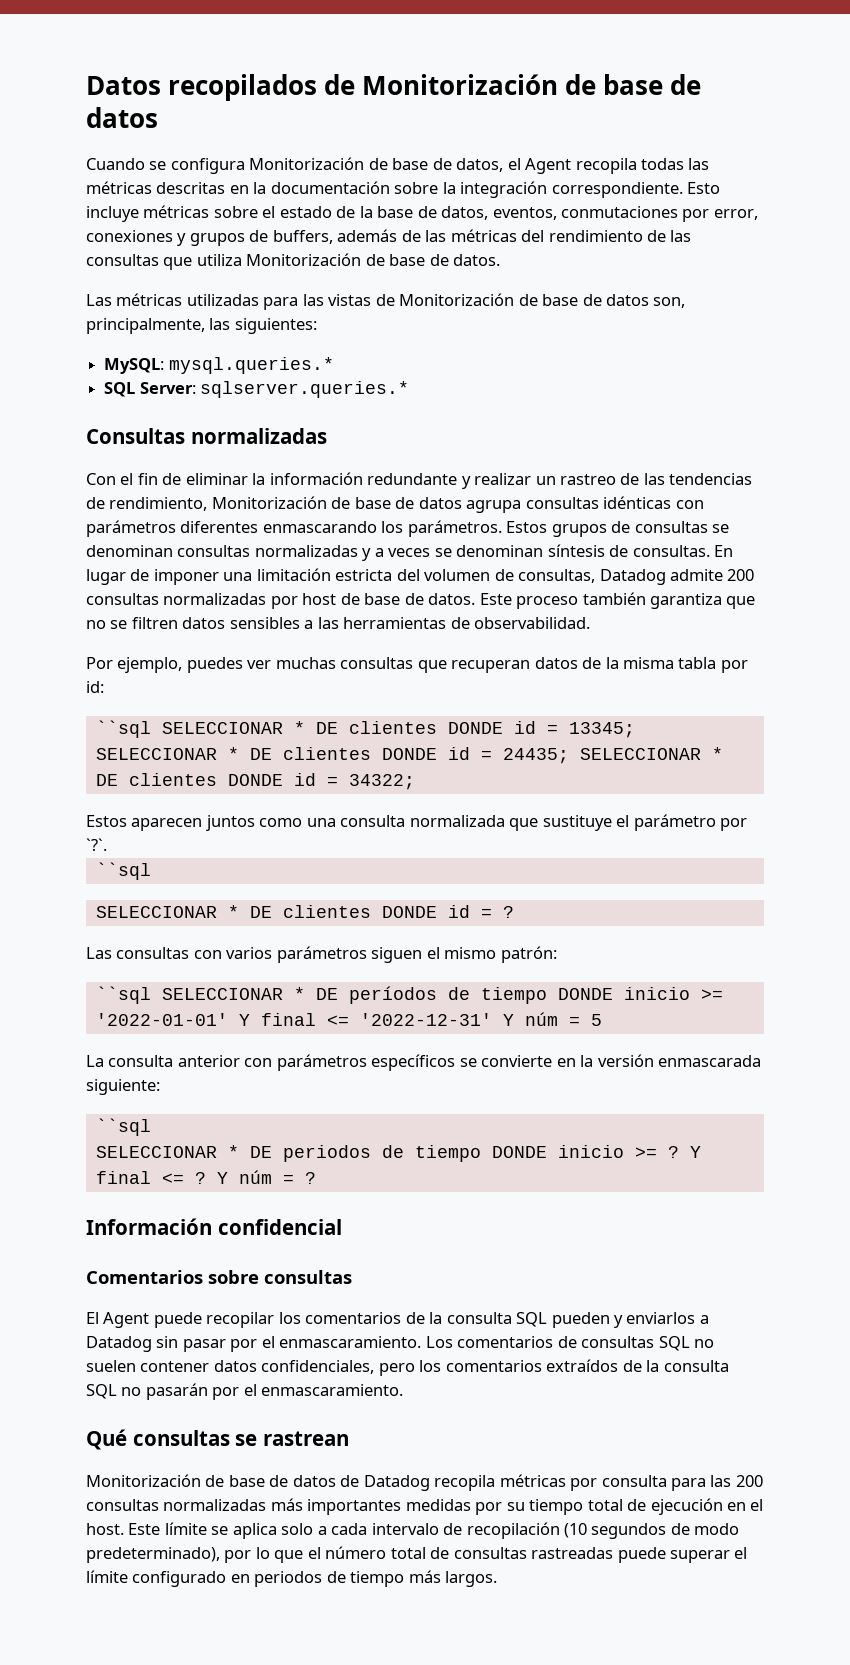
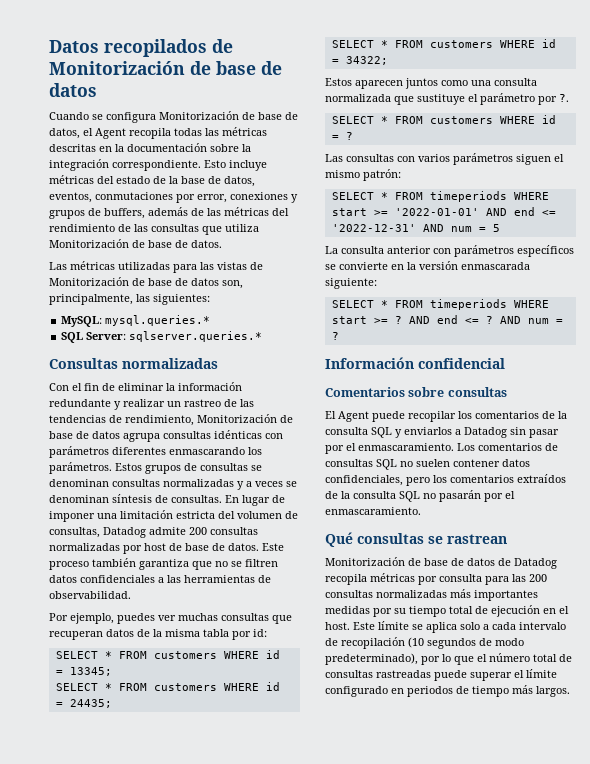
- Esto incluye métricas sobre el estado de la base de datos, eventos, conmutaciones por error, conexiones y grupos de buffers, además de las métricas del rendimiento de las consultas que utiliza Monitorización de base de datos.
+ Esto incluye métricas del estado de la base de datos, eventos, conmutaciones por error, conexiones y grupos de buffers, además de las métricas del rendimiento de las consultas que utiliza Monitorización de base de datos.
- Este proceso también garantiza que no se filtren datos sensibles a las herramientas de observabilidad.
+ Este proceso también garantiza que no se filtren datos confidenciales a las herramientas de observabilidad.
- ``sql SELECCIONAR * DE clientes DONDE id = 13345; SELECCIONAR * DE clientes DONDE id = 24435; SELECCIONAR * DE clientes DONDE id = 34322;
+ SELECT * FROM customers WHERE id = 13345;
+ SELECT * FROM customers WHERE id = 24435;
+ SELECT * FROM customers WHERE id = 34322;
- Estos aparecen juntos como una consulta normalizada que sustituye el parámetro por `?`.
- ``sql
- SELECCIONAR * DE clientes DONDE id = ?
+ Estos aparecen juntos como una consulta normalizada que sustituye el parámetro por ?.
+ SELECT * FROM customers WHERE id = ?
- ``sql SELECCIONAR * DE períodos de tiempo DONDE inicio >= '2022-01-01' Y final <= '2022-12-31' Y núm = 5
+ SELECT * FROM timeperiods WHERE start >= '2022-01-01' AND end <= '2022-12-31' AND num = 5
  La consulta anterior con parámetros específicos se convierte en la versión enmascarada siguiente:
- ``sql
- SELECCIONAR * DE periodos de tiempo DONDE inicio >= ? Y final <= ? Y núm = ?
+ SELECT * FROM timeperiods WHERE start >= ? AND end <= ? AND num = ?
- El Agent puede recopilar los comentarios de la consulta SQL pueden y enviarlos a Datadog sin pasar por el enmascaramiento.
+ El Agent puede recopilar los comentarios de la consulta SQL y enviarlos a Datadog sin pasar por el enmascaramiento.

